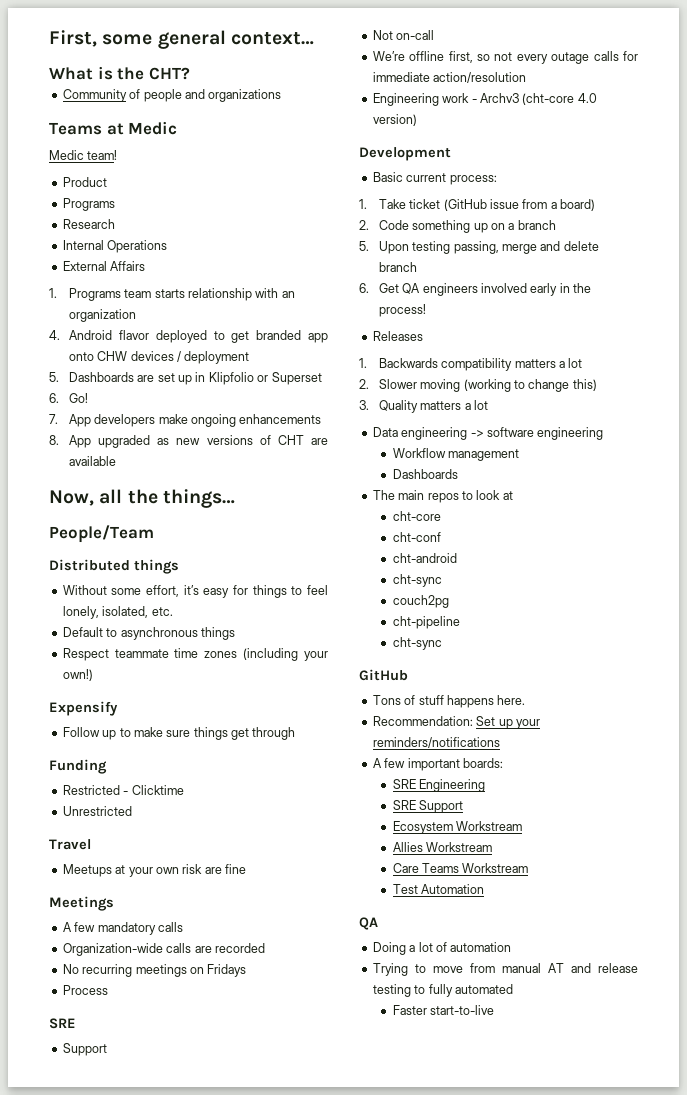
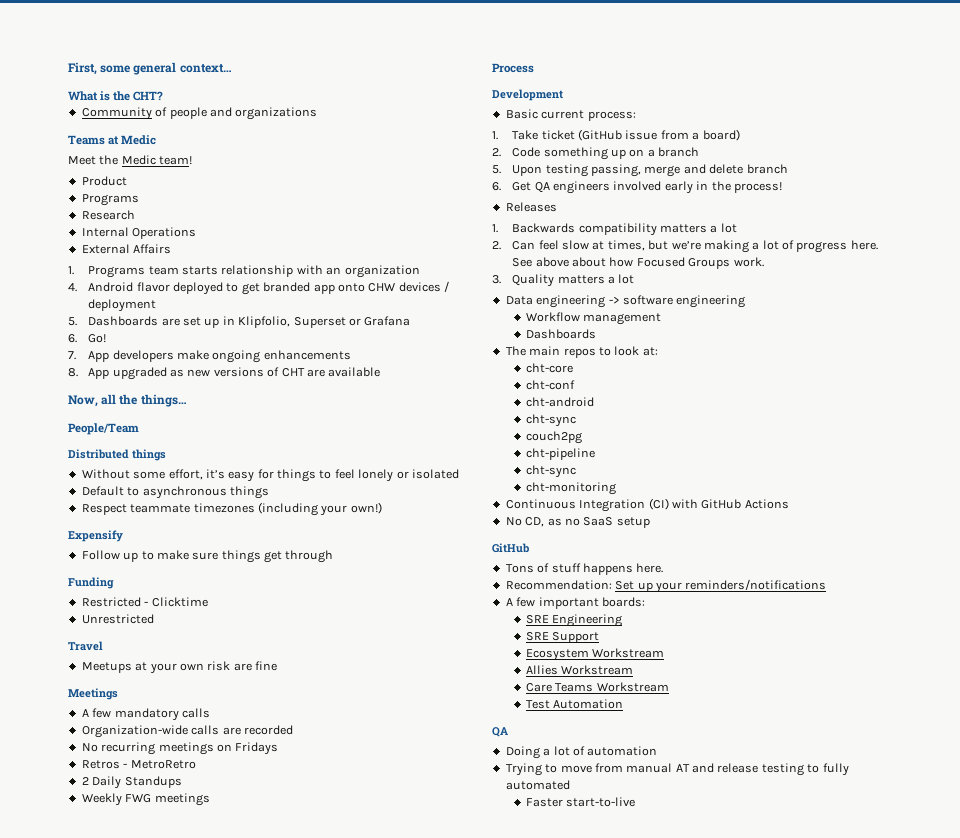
- Medic team!
+ Meet the Medic team!
- 5. Dashboards are set up in Klipfolio or Superset
+ 5. Dashboards are set up in Klipfolio, Superset or Grafana
- Without some effort, it’s easy for things to feel lonely, isolated, etc.
+ Without some effort, it’s easy for things to feel lonely or isolated
- Respect teammate time zones (including your own!)
+ Respect teammate timezones (including your own!)
+ Retros - MetroRetro
+ 2 Daily Standups
+ Weekly FWG meetings
  Process
- SRE
- Support
- Not on-call
- We’re offline first, so not every outage calls for immediate action/resolution
- Engineering work - Archv3 (cht-core 4.0 version)
- 2. Slower moving (working to change this)
+ 2. Can feel slow at times, but we’re making a lot of progress here. See above about how Focused Groups work.
- The main repos to look at
+ The main repos to look at:
+ cht-monitoring
+ Continuous Integration (CI) with GitHub Actions
+ No CD, as no SaaS setup

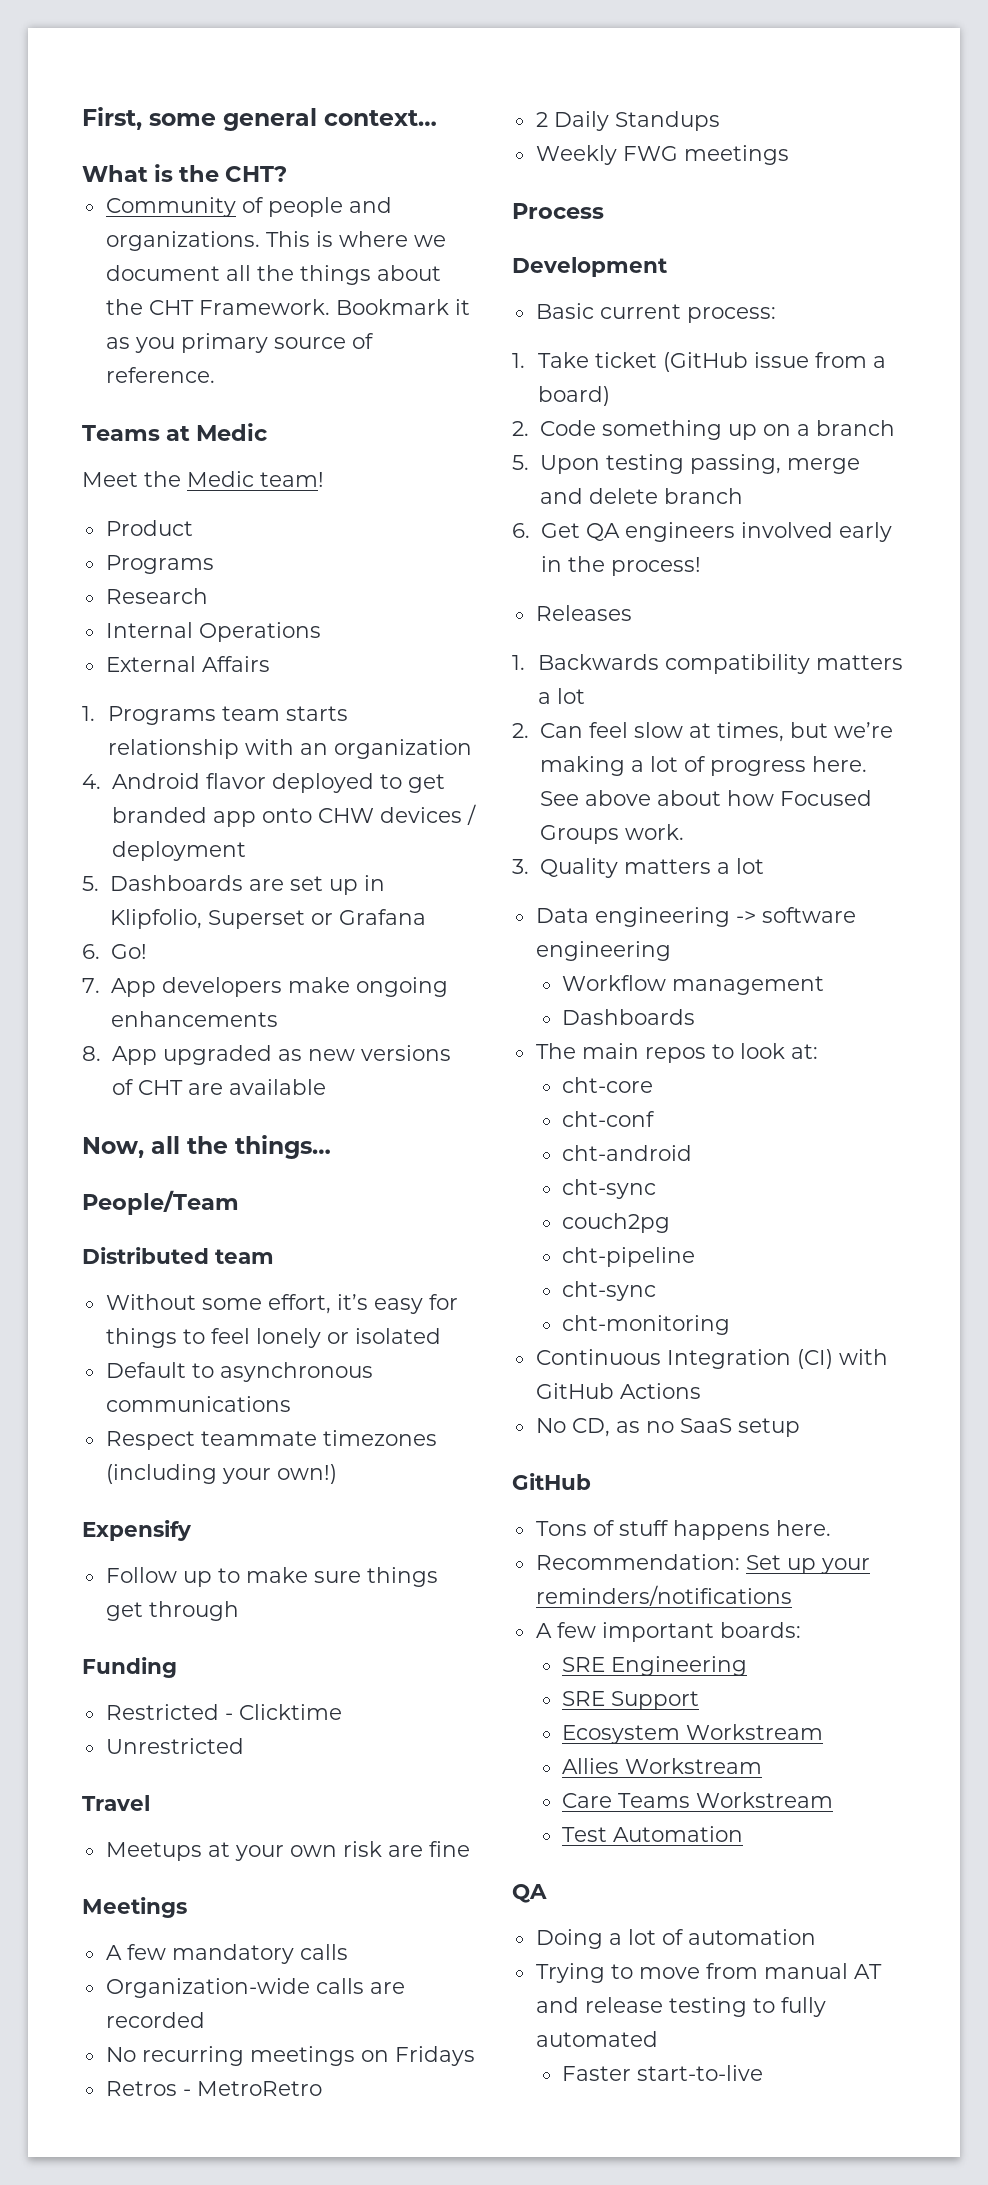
- Community of people and organizations
+ Community of people and organizations. This is where we document all the things about the CHT Framework. Bookmark it as you primary source of reference.
- Distributed things
+ Distributed team
- Default to asynchronous things
+ Default to asynchronous communications

